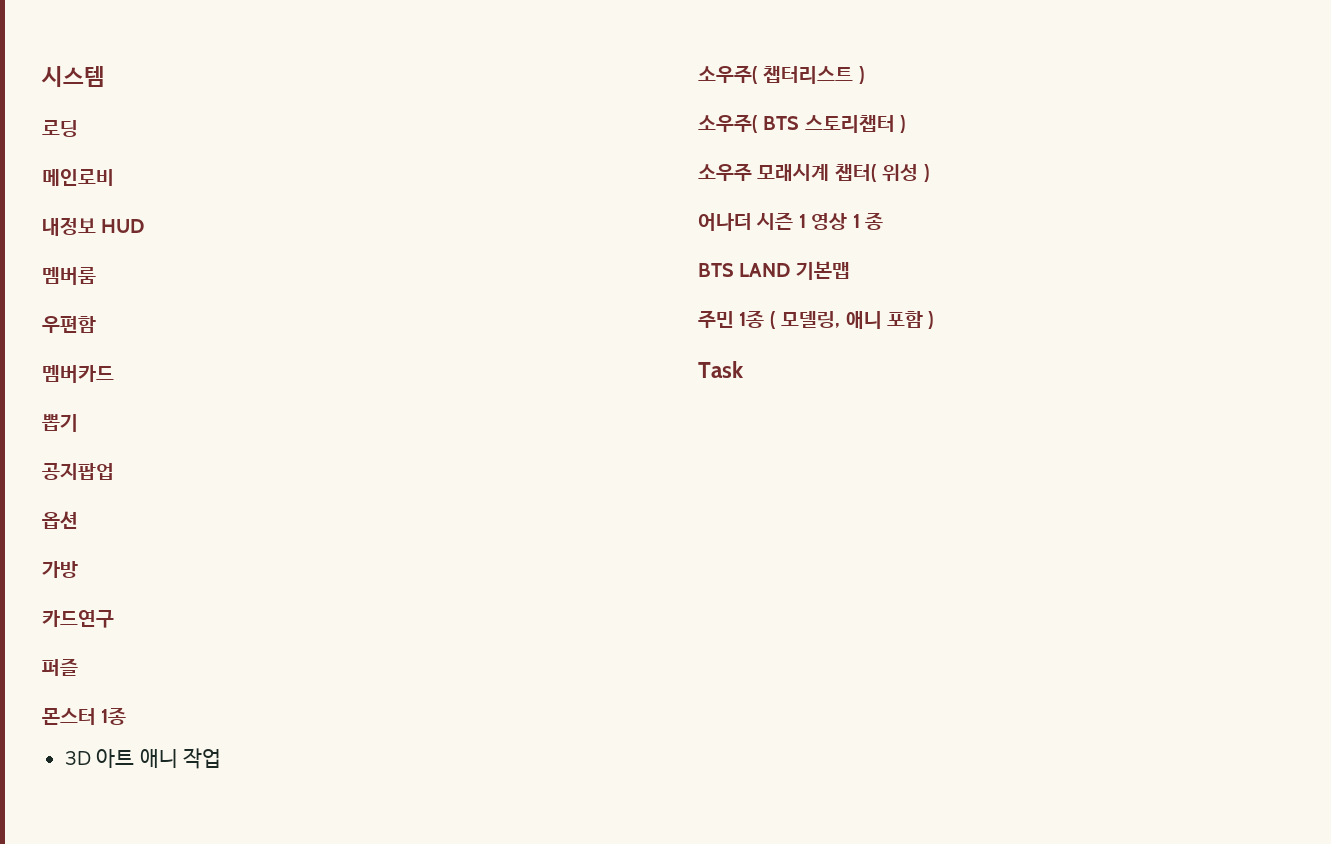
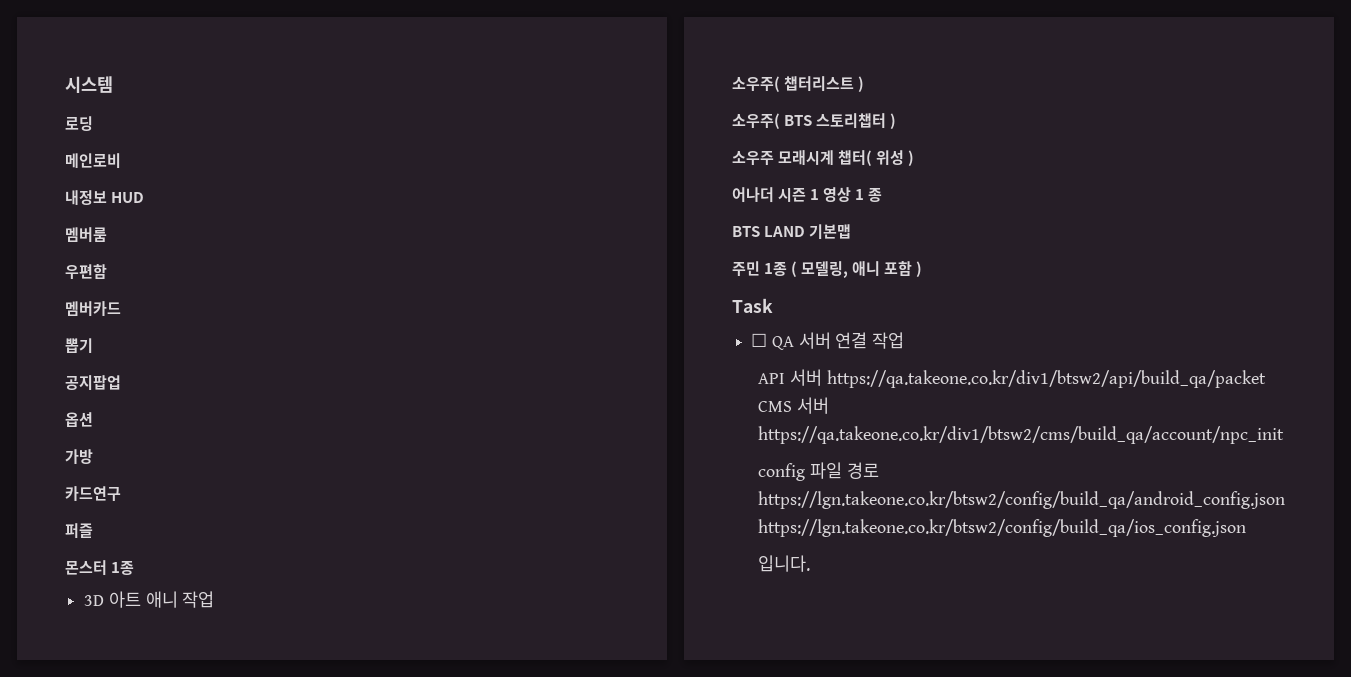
+ ☐ QA 서버 연결 작업
+ API 서버 https://qa.takeone.co.kr/div1/btsw2/api/build_qa/packet CMS 서버 https://qa.takeone.co.kr/div1/btsw2/cms/build_qa/account/npc_init
+ config 파일 경로 https://lgn.takeone.co.kr/btsw2/config/build_qa/android_config.json https://lgn.takeone.co.kr/btsw2/config/build_qa/ios_config.json
+ 입니다.

